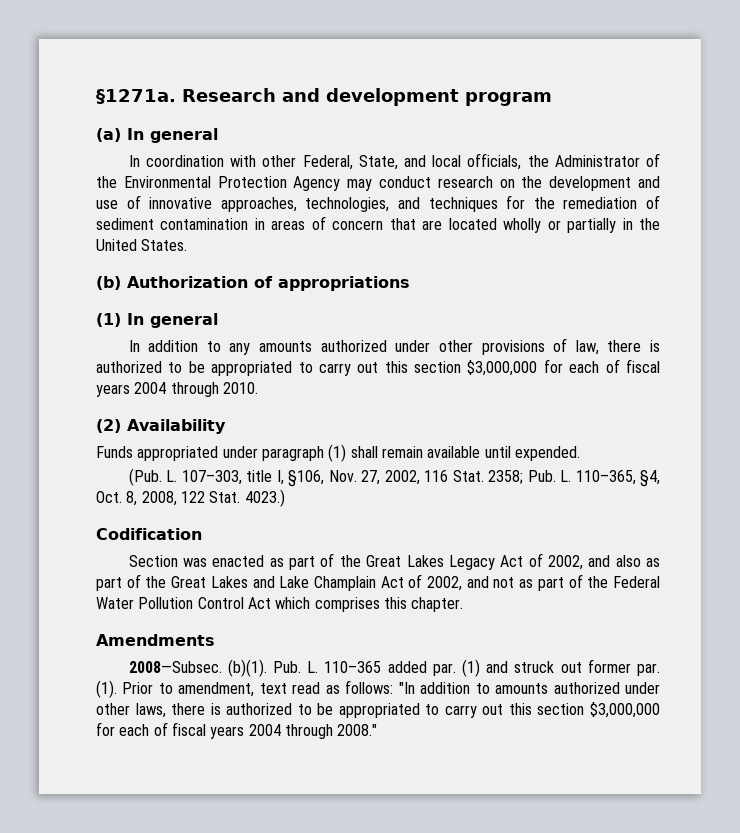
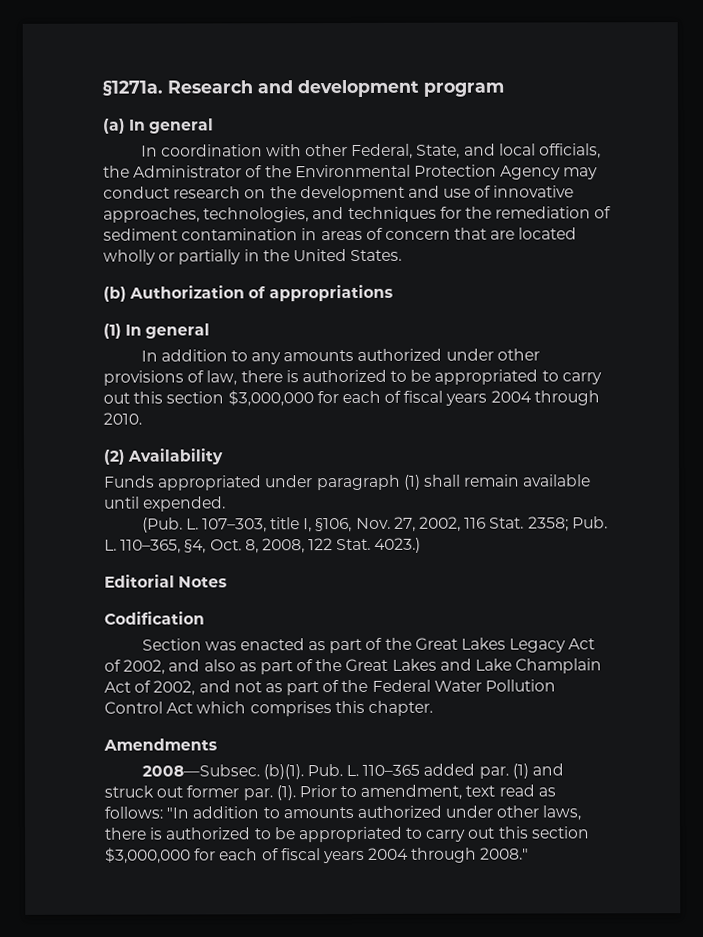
+ Editorial Notes

